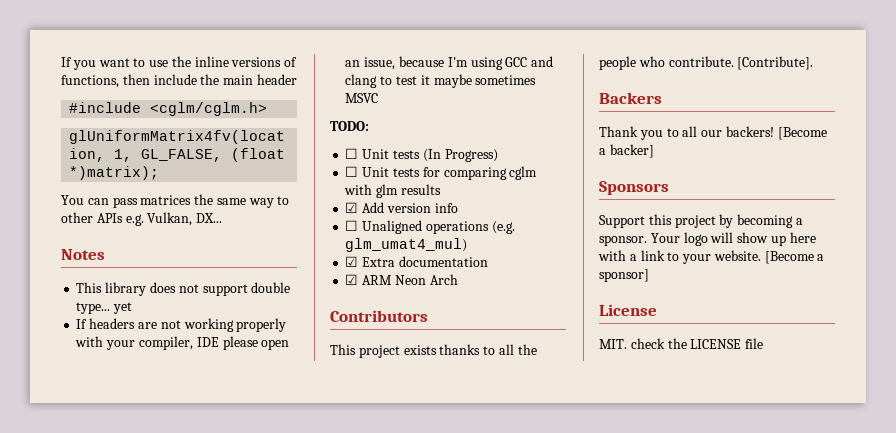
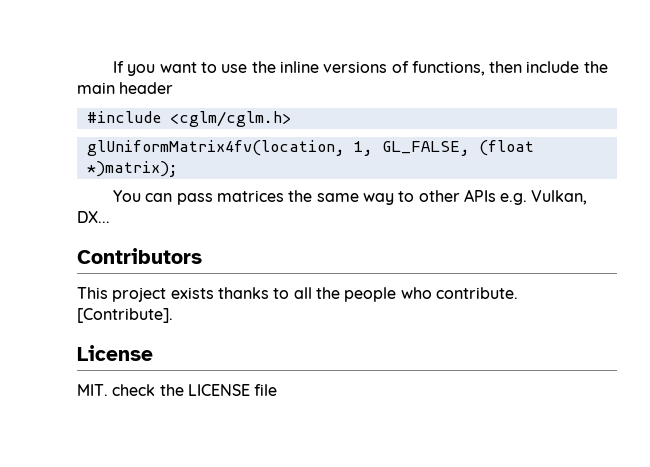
- Notes
- This library does not support double type... yet
- If headers are not working properly with your compiler, IDE please open an issue, because I'm using GCC and clang to test it maybe sometimes MSVC
- TODO:
- ☐ Unit tests (In Progress)
- ☐ Unit tests for comparing cglm with glm results
- ☑ Add version info
- ☐ Unaligned operations (e.g. glm_umat4_mul)
- ☑ Extra documentation
- ☑ ARM Neon Arch
- Backers
- Thank you to all our backers! [Become a backer]
- Sponsors
- Support this project by becoming a sponsor. Your logo will show up here with a link to your website. [Become a sponsor]

